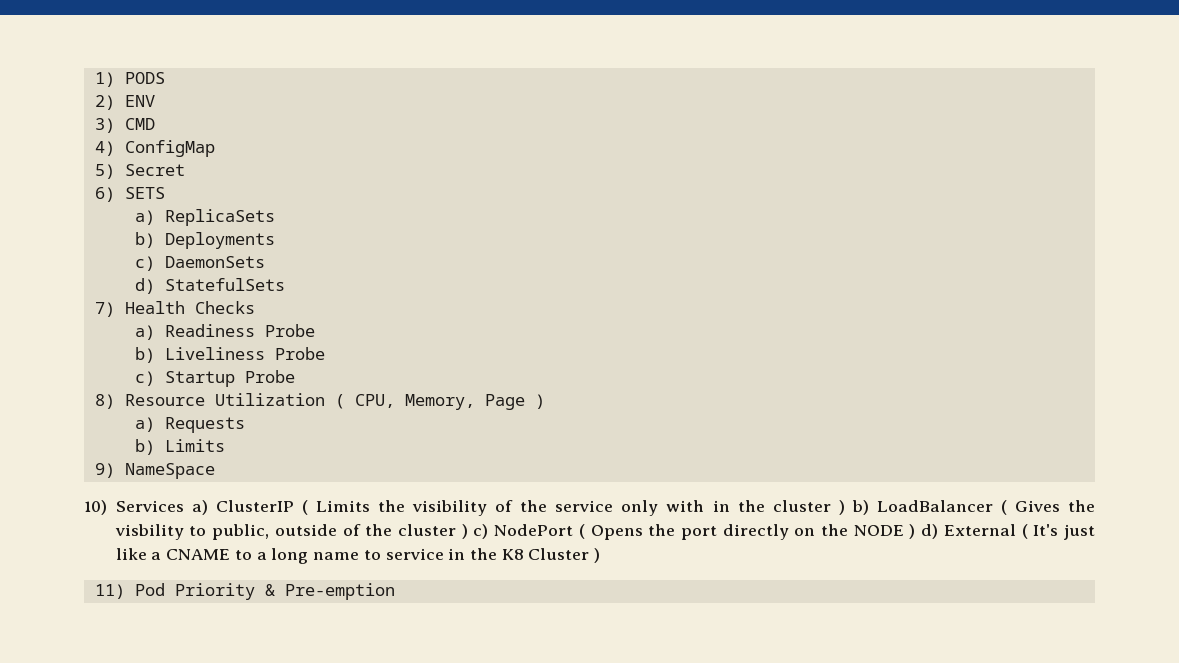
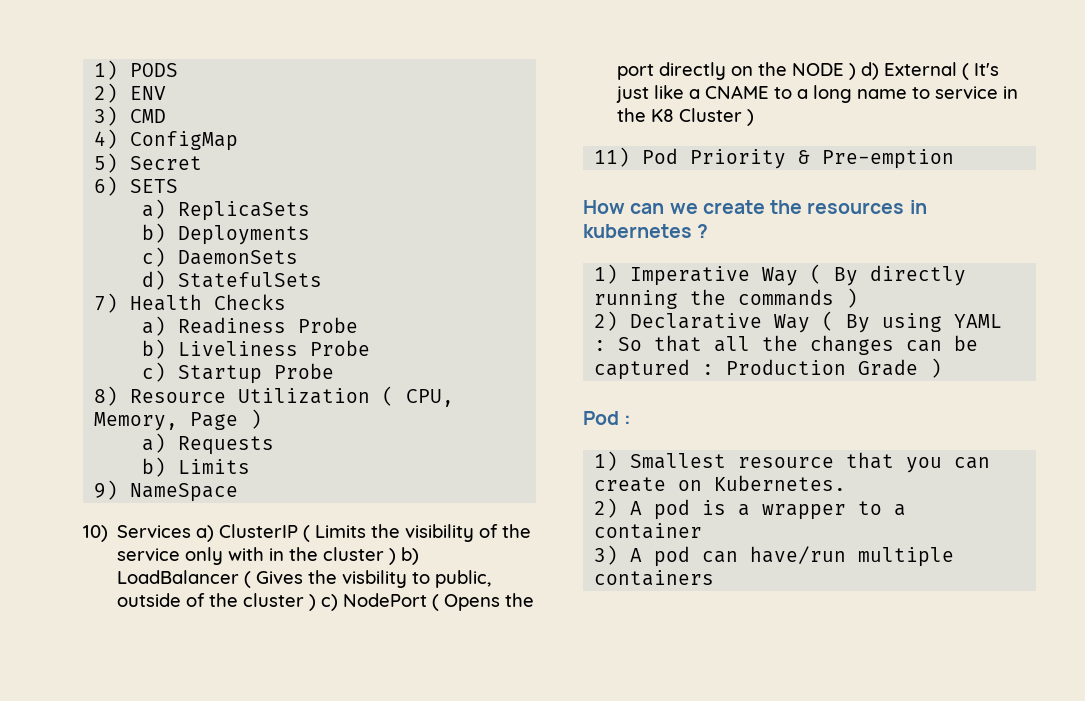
+ How can we create the resources in kubernetes ?
+ 1) Imperative Way ( By directly running the commands )
+ 2) Declarative Way ( By using YAML : So that all the changes can be captured : Production Grade )
+ Pod :
+ 1) Smallest resource that you can create on Kubernetes.
+ 2) A pod is a wrapper to a container
+ 3) A pod can have/run multiple containers

